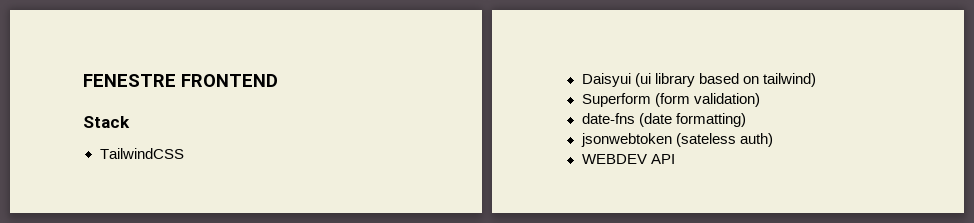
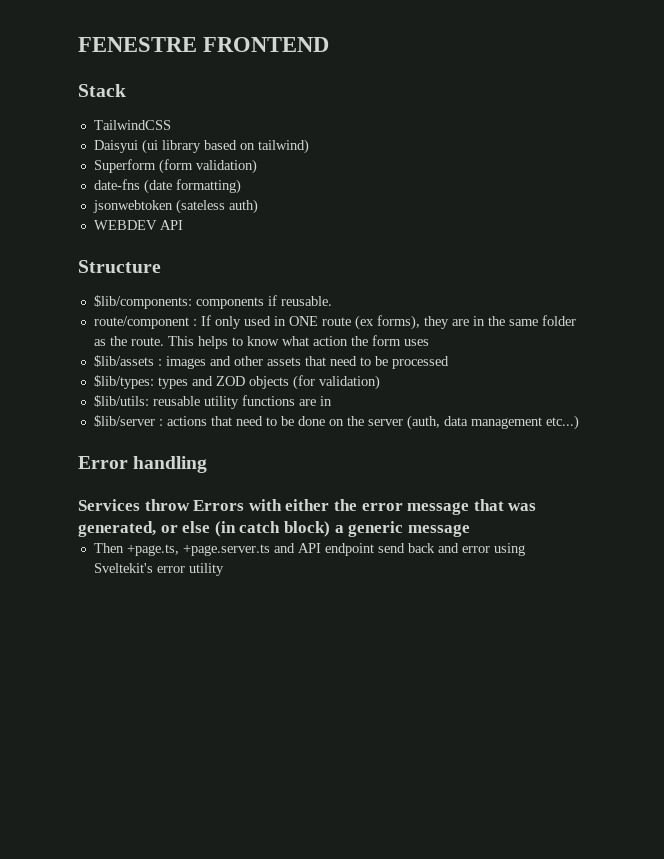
+ Structure
+ $lib/components: components if reusable.
+ route/component : If only used in ONE route (ex forms), they are in the same folder as the route. This helps to know what action the form uses
+ $lib/assets : images and other assets that need to be processed
+ $lib/types: types and ZOD objects (for validation)
+ $lib/utils: reusable utility functions are in
+ $lib/server : actions that need to be done on the server (auth, data management etc...)
+ Error handling
+ Services throw Errors with either the error message that was generated, or else (in catch block) a generic message
+ Then +page.ts, +page.server.ts and API endpoint send back and error using Sveltekit's error utility

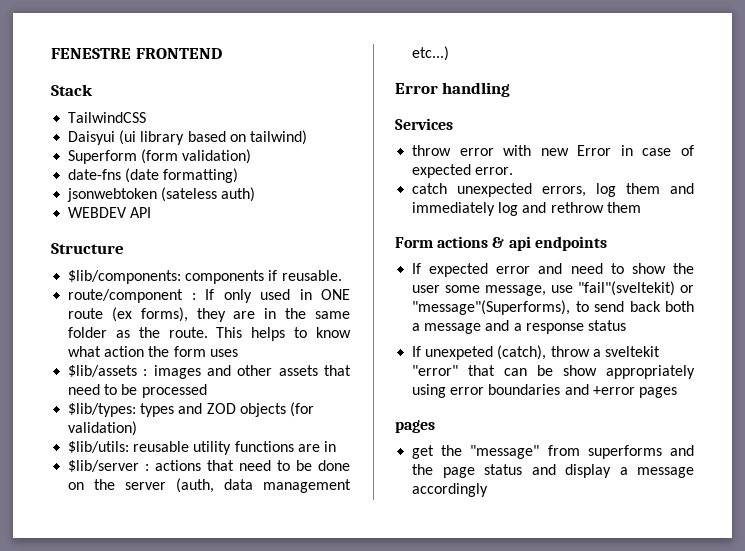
- Services throw Errors with either the error message that was generated, or else (in catch block) a generic message
- Then +page.ts, +page.server.ts and API endpoint send back and error using Sveltekit's error utility
+ Services
+ throw error with new Error in case of expected error.
+ catch unexpected errors, log them and immediately log and rethrow them
+ Form actions & api endpoints
+ If expected error and need to show the user some message, use "fail"(sveltekit) or "message"(Superforms), to send back both a message and a response status
+ If unexpeted (catch), throw a sveltekit "error" that can be show appropriately using error boundaries and +error pages
+ pages
+ get the "message" from superforms and the page status and display a message accordingly

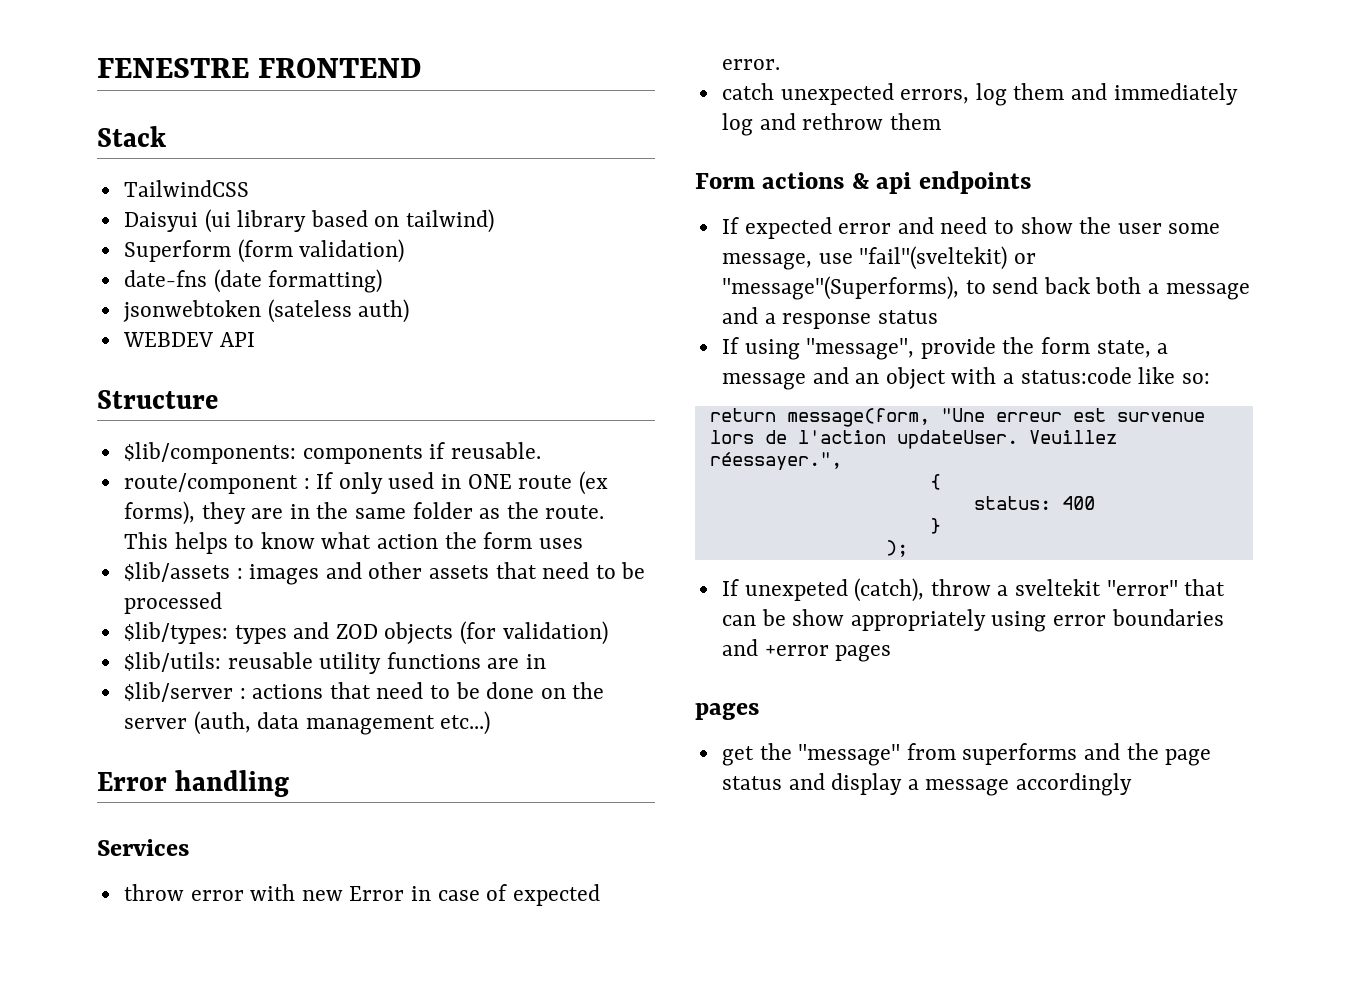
+ If using "message", provide the form state, a message and an object with a status:code like so:
+ return message(form, "Une erreur est survenue lors de l'action updateUser. Veuillez réessayer.",
+ {
+ status: 400
+ }
+ );

